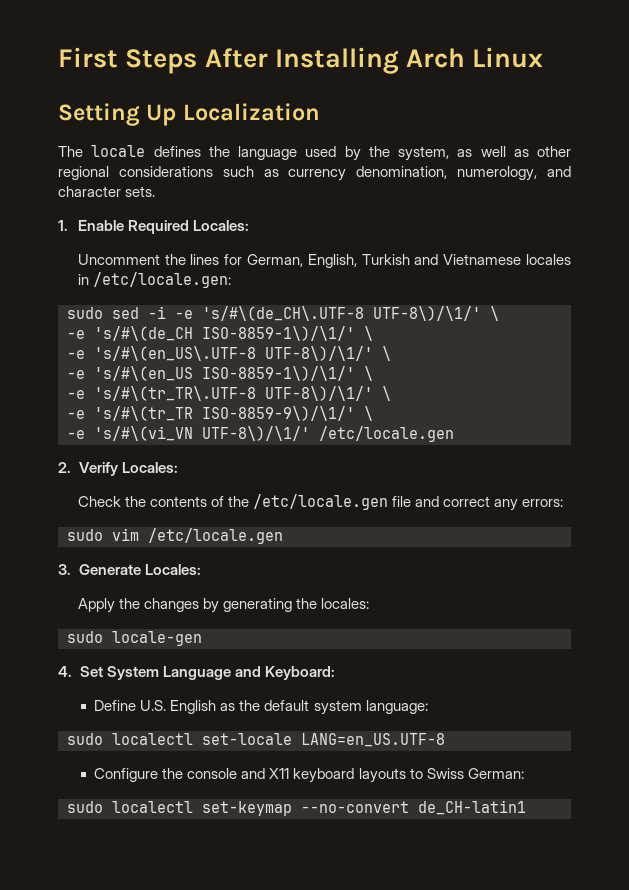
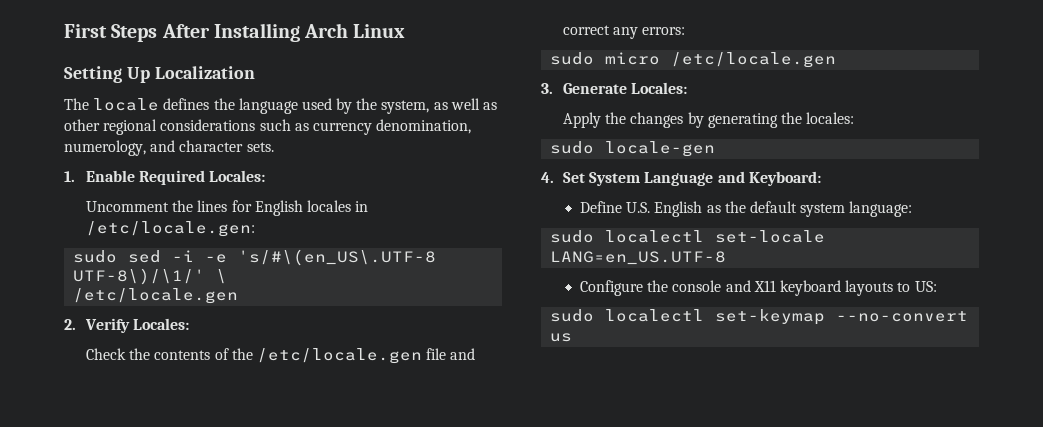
- Uncomment the lines for German, English, Turkish and Vietnamese locales in /etc/locale.gen:
+ Uncomment the lines for English locales in /etc/locale.gen:
- sudo sed -i -e 's/#\(de_CH\.UTF-8 UTF-8\)/\1/' \
- -e 's/#\(de_CH ISO-8859-1\)/\1/' \
- -e 's/#\(en_US\.UTF-8 UTF-8\)/\1/' \
- -e 's/#\(en_US ISO-8859-1\)/\1/' \
- -e 's/#\(tr_TR\.UTF-8 UTF-8\)/\1/' \
- -e 's/#\(tr_TR ISO-8859-9\)/\1/' \
- -e 's/#\(vi_VN UTF-8\)/\1/' /etc/locale.gen
+ sudo sed -i -e 's/#\(en_US\.UTF-8 UTF-8\)/\1/' \
+ /etc/locale.gen
- sudo vim /etc/locale.gen
+ sudo micro /etc/locale.gen
- Configure the console and X11 keyboard layouts to Swiss German:
+ Configure the console and X11 keyboard layouts to US:
- sudo localectl set-keymap --no-convert de_CH-latin1
+ sudo localectl set-keymap --no-convert us

